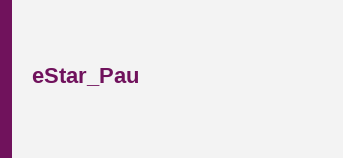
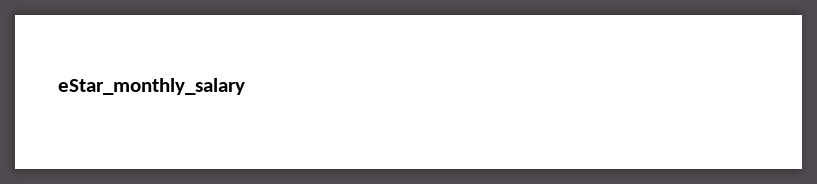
- eStar_Pau
+ eStar_monthly_salary

